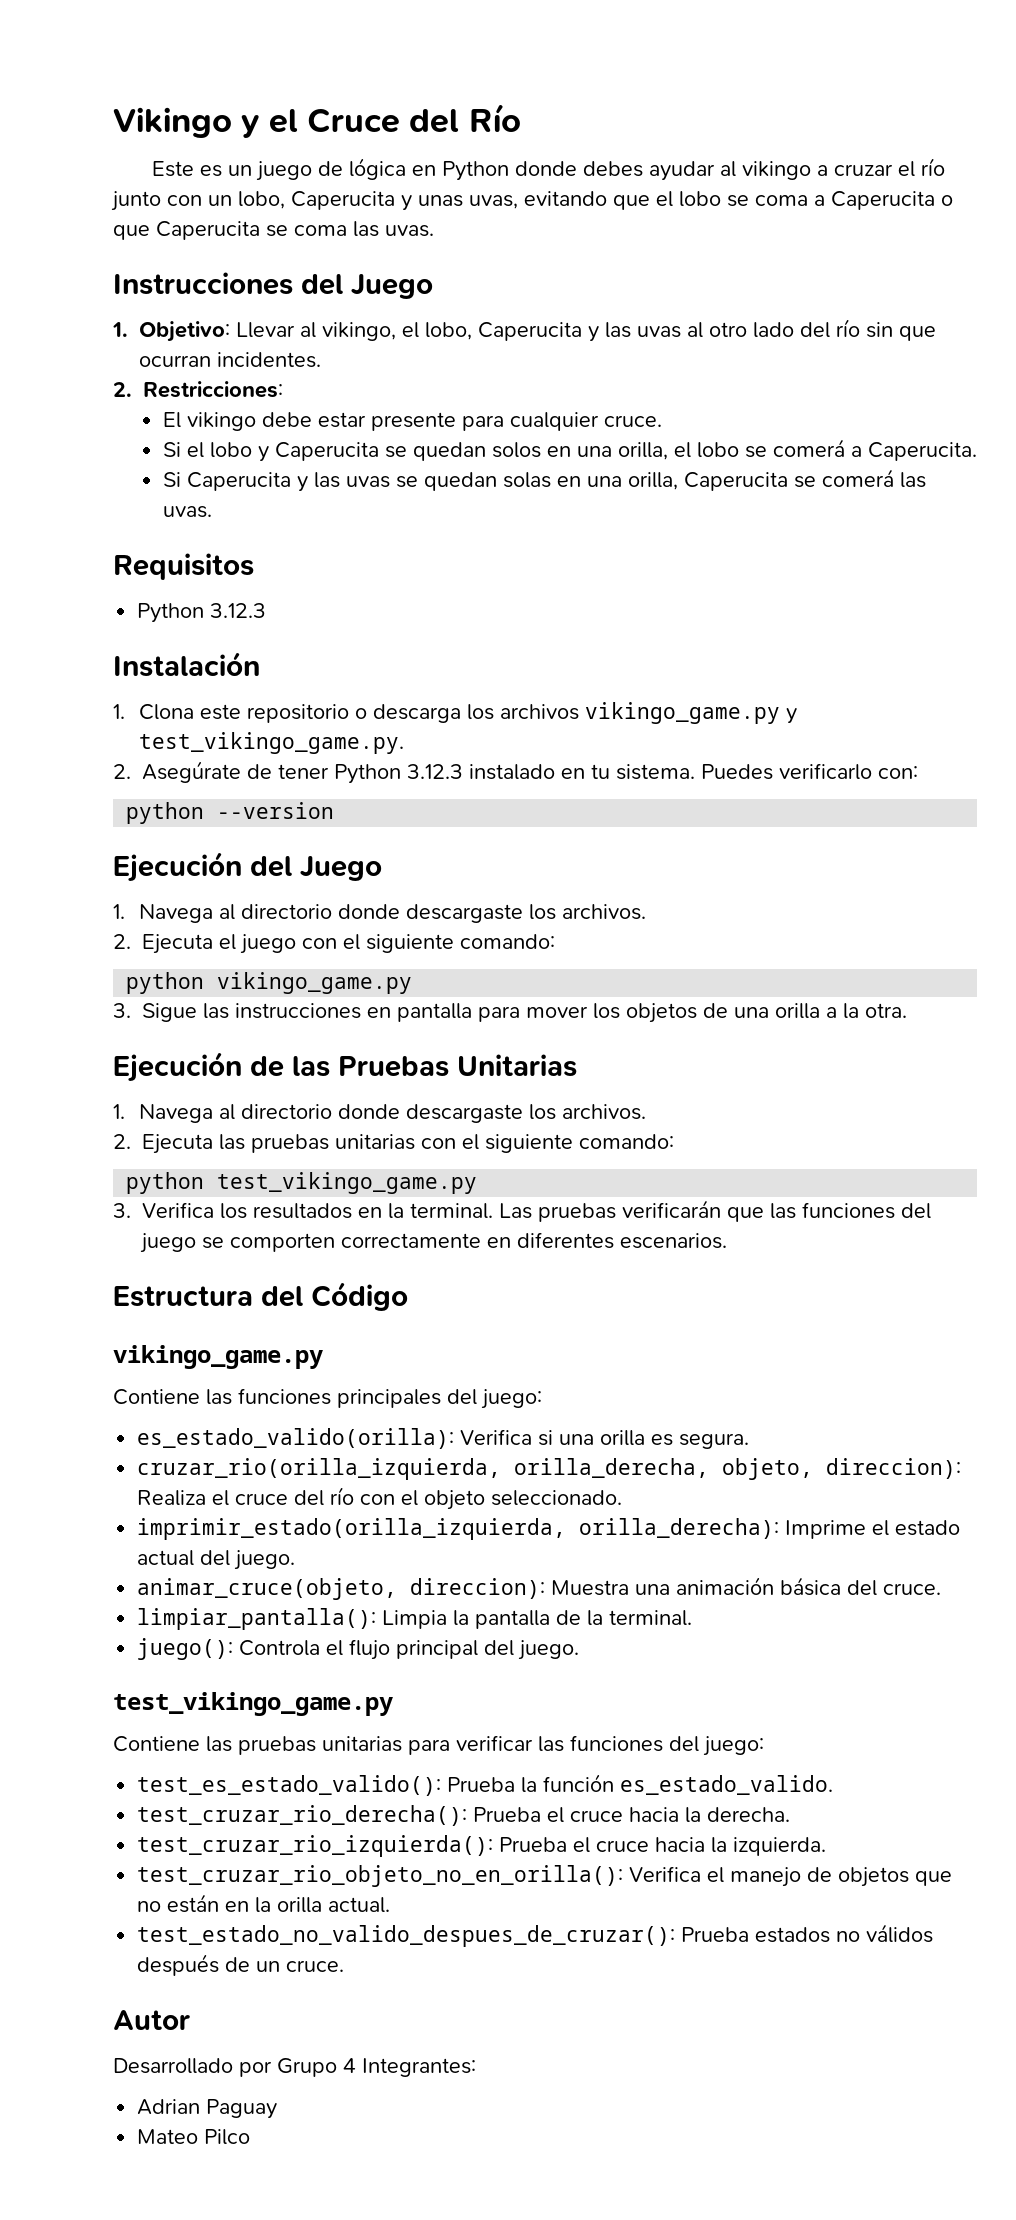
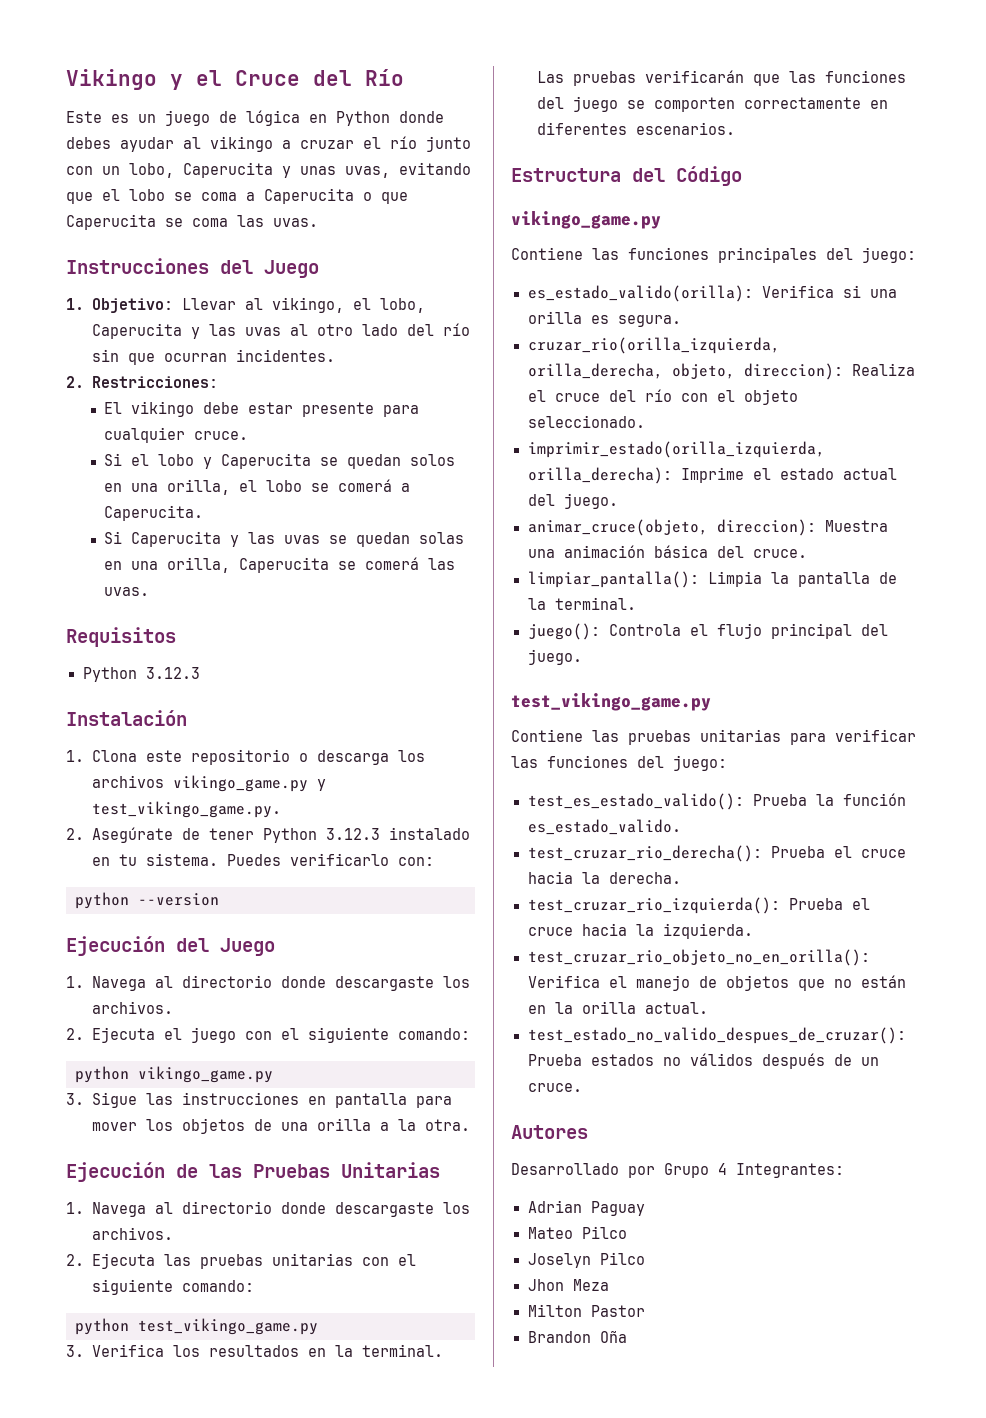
- Autor
+ Autores
+ Joselyn Pilco
+ Jhon Meza
+ Milton Pastor
+ Brandon Oña

